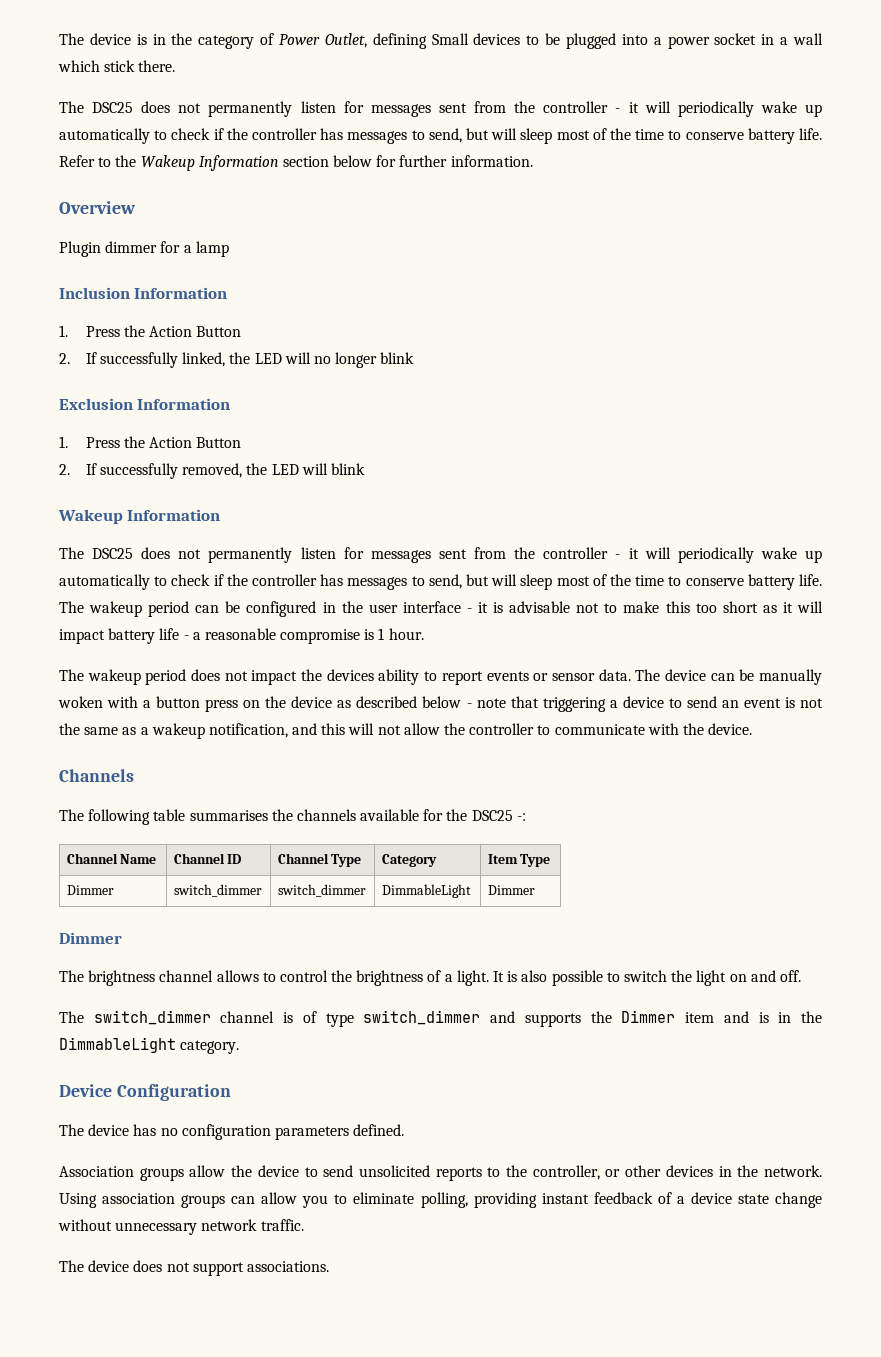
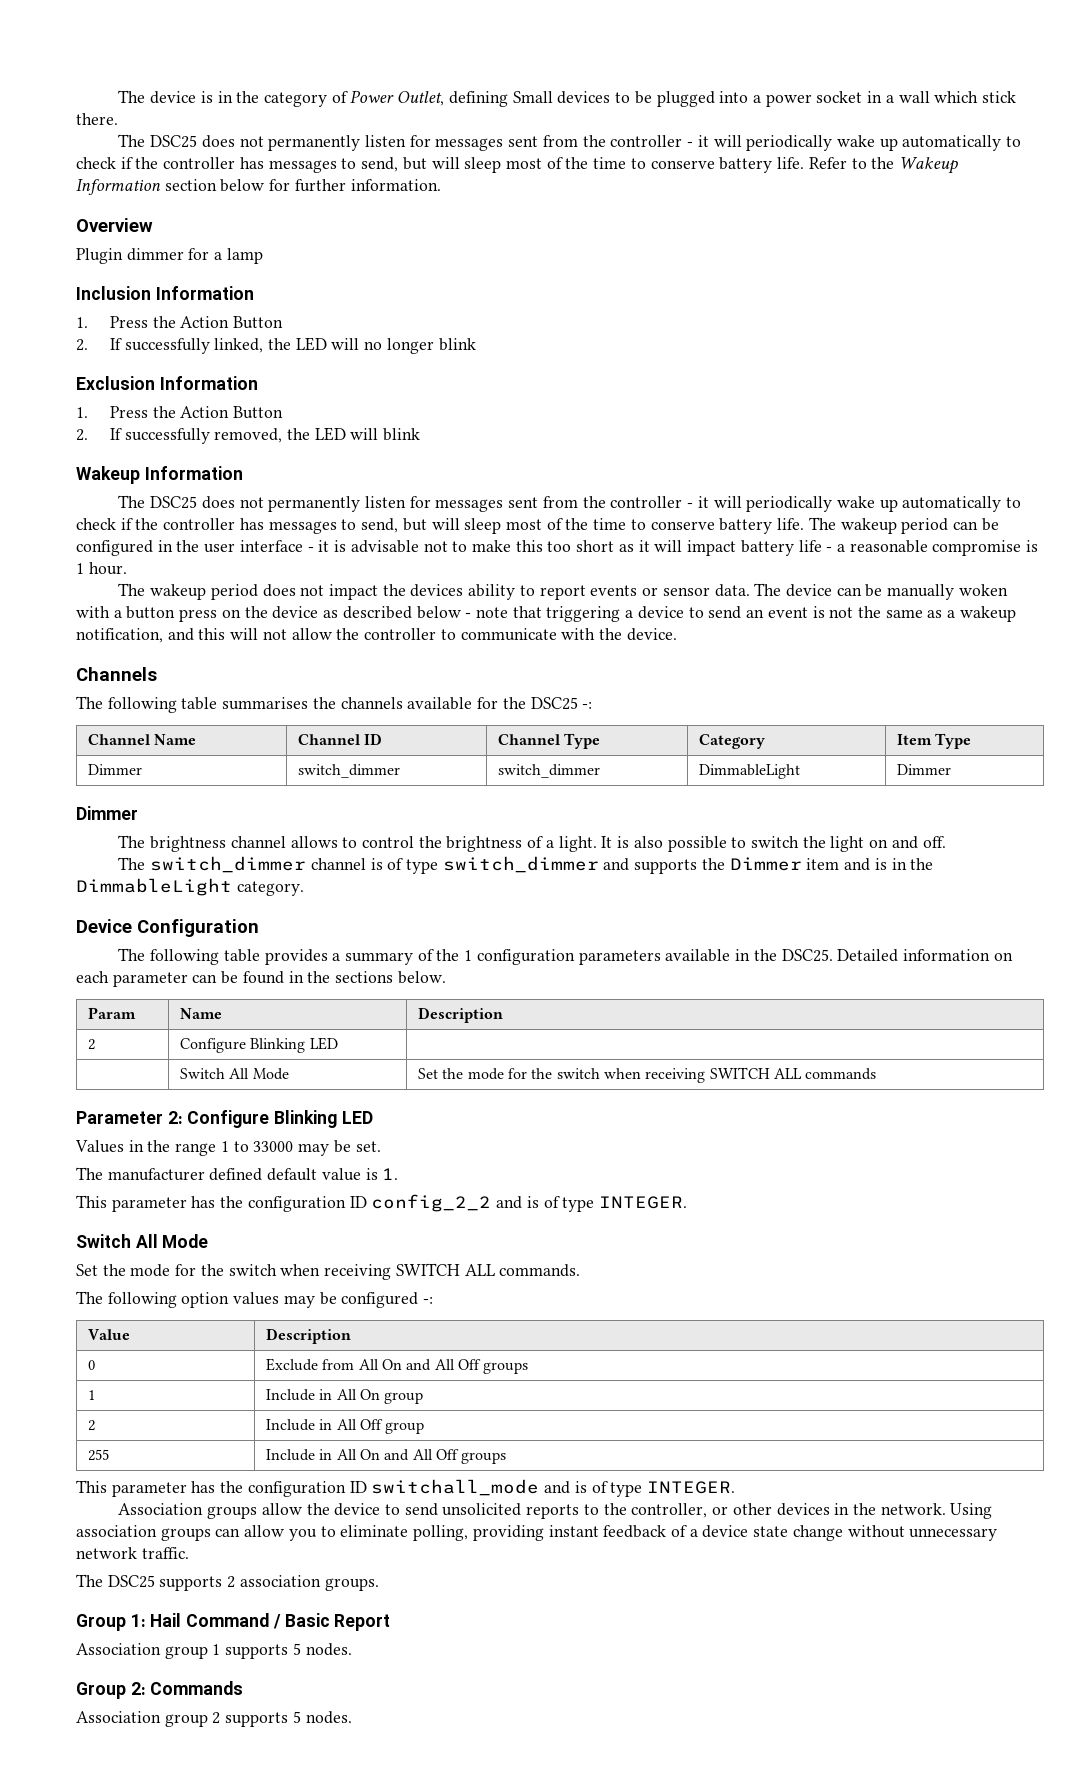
- The device has no configuration parameters defined.
+ The following table provides a summary of the 1 configuration parameters available in the DSC25. Detailed information on each parameter can be found in the sections below.
+ Param | Name | Description
+ 2 | Configure Blinking LED |
+ | Switch All Mode | Set the mode for the switch when receiving SWITCH ALL commands
+ Parameter 2: Configure Blinking LED
+ Values in the range 1 to 33000 may be set.
+ The manufacturer defined default value is 1.
+ This parameter has the configuration ID config_2_2 and is of type INTEGER.
+ Switch All Mode
+ Set the mode for the switch when receiving SWITCH ALL commands.
+ The following option values may be configured -:
+ Value | Description
+ 0 | Exclude from All On and All Off groups
+ 1 | Include in All On group
+ 2 | Include in All Off group
+ 255 | Include in All On and All Off groups
+ This parameter has the configuration ID switchall_mode and is of type INTEGER.
- The device does not support associations.
+ The DSC25 supports 2 association groups.
+ Group 1: Hail Command / Basic Report
+ Association group 1 supports 5 nodes.
+ Group 2: Commands
+ Association group 2 supports 5 nodes.

